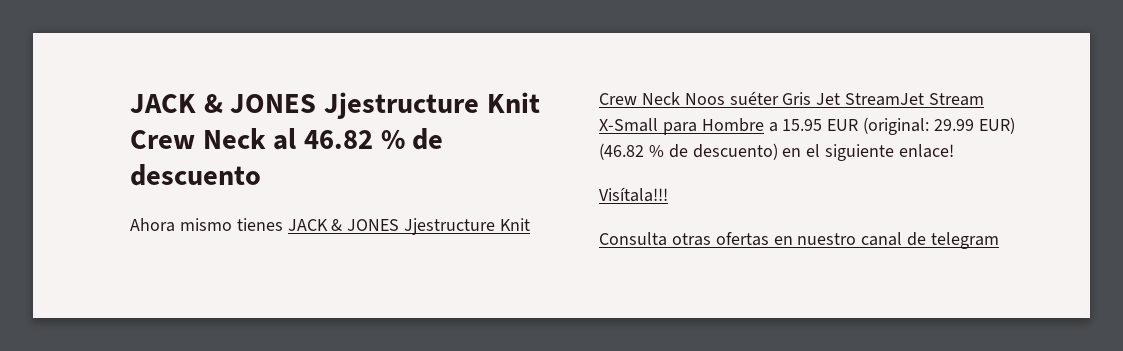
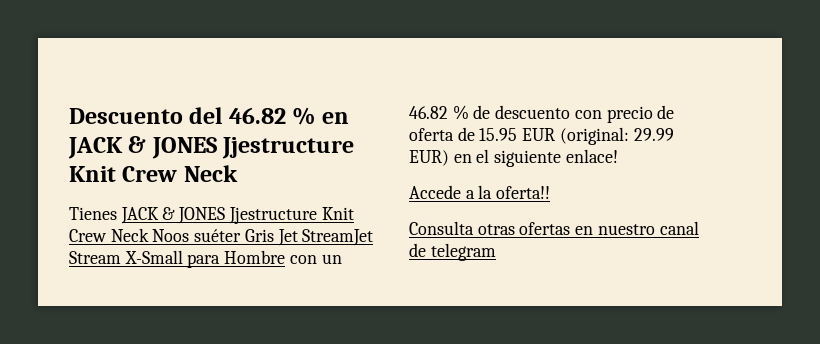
- JACK & JONES Jjestructure Knit Crew Neck al 46.82 % de descuento
- Ahora mismo tienes JACK & JONES Jjestructure Knit Crew Neck Noos suéter Gris Jet StreamJet Stream X-Small para Hombre a 15.95 EUR (original: 29.99 EUR) (46.82 % de descuento) en el siguiente enlace!
+ Descuento del 46.82 % en JACK & JONES Jjestructure Knit Crew Neck
+ Tienes JACK & JONES Jjestructure Knit Crew Neck Noos suéter Gris Jet StreamJet Stream X-Small para Hombre con un 46.82 % de descuento con precio de oferta de 15.95 EUR (original: 29.99 EUR) en el siguiente enlace!
- Visítala!!!
+ Accede a la oferta!!

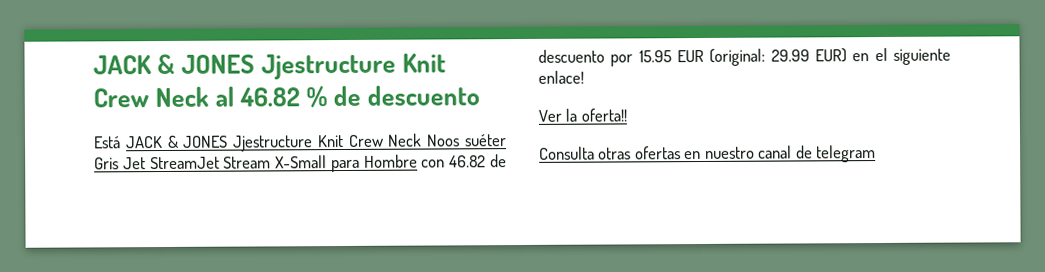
- Descuento del 46.82 % en JACK & JONES Jjestructure Knit Crew Neck
- Tienes JACK & JONES Jjestructure Knit Crew Neck Noos suéter Gris Jet StreamJet Stream X-Small para Hombre con un 46.82 % de descuento con precio de oferta de 15.95 EUR (original: 29.99 EUR) en el siguiente enlace!
+ JACK & JONES Jjestructure Knit Crew Neck al 46.82 % de descuento
+ Está JACK & JONES Jjestructure Knit Crew Neck Noos suéter Gris Jet StreamJet Stream X-Small para Hombre con 46.82 de descuento por 15.95 EUR (original: 29.99 EUR) en el siguiente enlace!
- Accede a la oferta!!
+ Ver la oferta!!

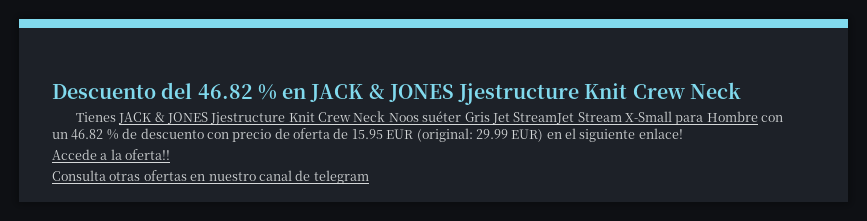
- JACK & JONES Jjestructure Knit Crew Neck al 46.82 % de descuento
- Está JACK & JONES Jjestructure Knit Crew Neck Noos suéter Gris Jet StreamJet Stream X-Small para Hombre con 46.82 de descuento por 15.95 EUR (original: 29.99 EUR) en el siguiente enlace!
+ Descuento del 46.82 % en JACK & JONES Jjestructure Knit Crew Neck
+ Tienes JACK & JONES Jjestructure Knit Crew Neck Noos suéter Gris Jet StreamJet Stream X-Small para Hombre con un 46.82 % de descuento con precio de oferta de 15.95 EUR (original: 29.99 EUR) en el siguiente enlace!
- Ver la oferta!!
+ Accede a la oferta!!

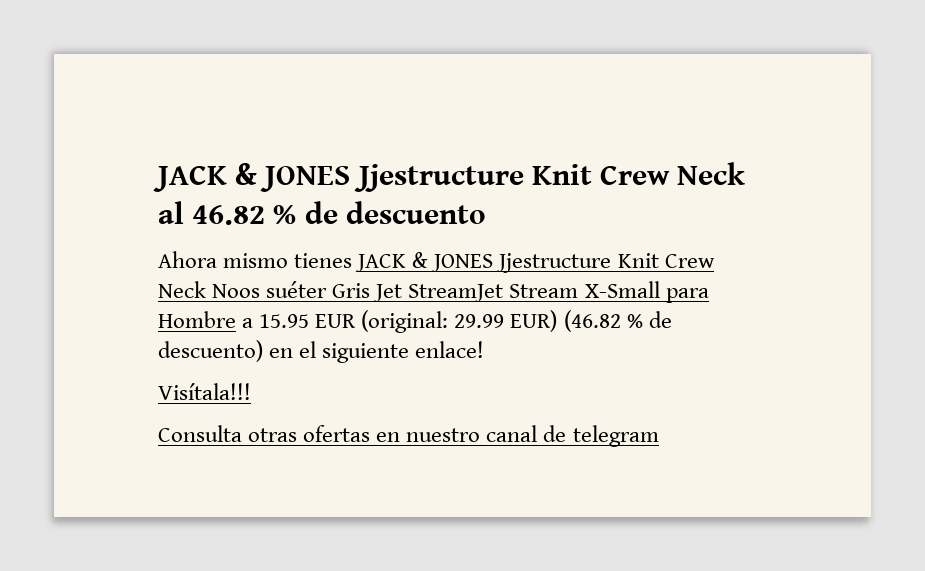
- Descuento del 46.82 % en JACK & JONES Jjestructure Knit Crew Neck
- Tienes JACK & JONES Jjestructure Knit Crew Neck Noos suéter Gris Jet StreamJet Stream X-Small para Hombre con un 46.82 % de descuento con precio de oferta de 15.95 EUR (original: 29.99 EUR) en el siguiente enlace!
+ JACK & JONES Jjestructure Knit Crew Neck al 46.82 % de descuento
+ Ahora mismo tienes JACK & JONES Jjestructure Knit Crew Neck Noos suéter Gris Jet StreamJet Stream X-Small para Hombre a 15.95 EUR (original: 29.99 EUR) (46.82 % de descuento) en el siguiente enlace!
- Accede a la oferta!!
+ Visítala!!!

